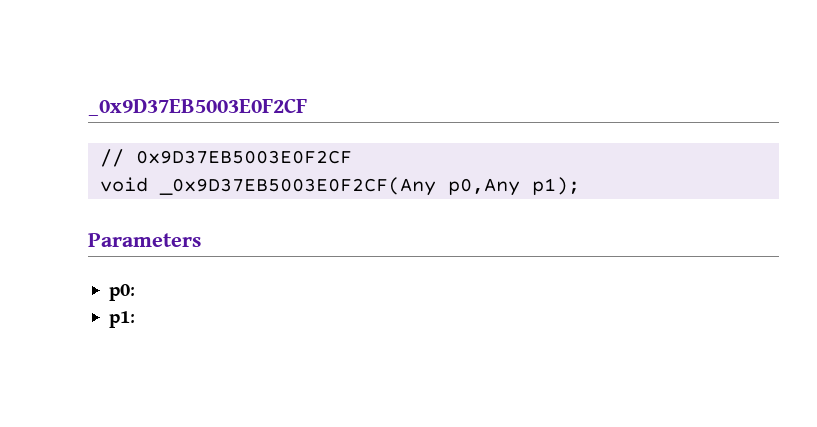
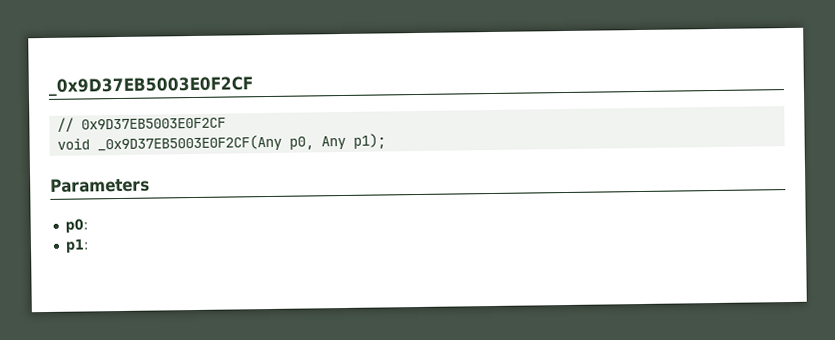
- void _0x9D37EB5003E0F2CF(Any p0,Any p1);
+ void _0x9D37EB5003E0F2CF(Any p0, Any p1);

